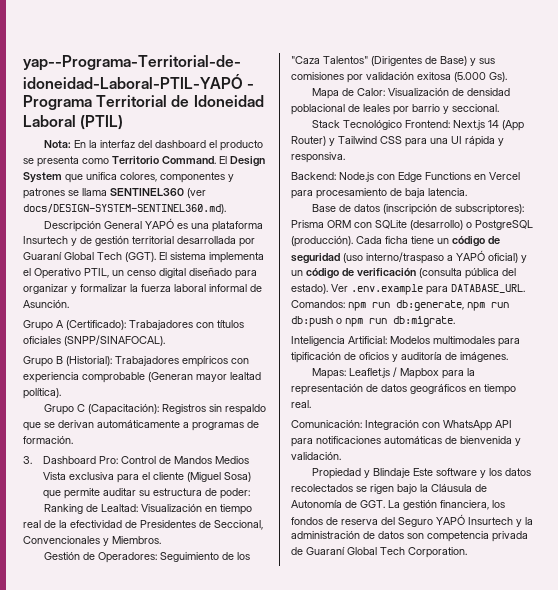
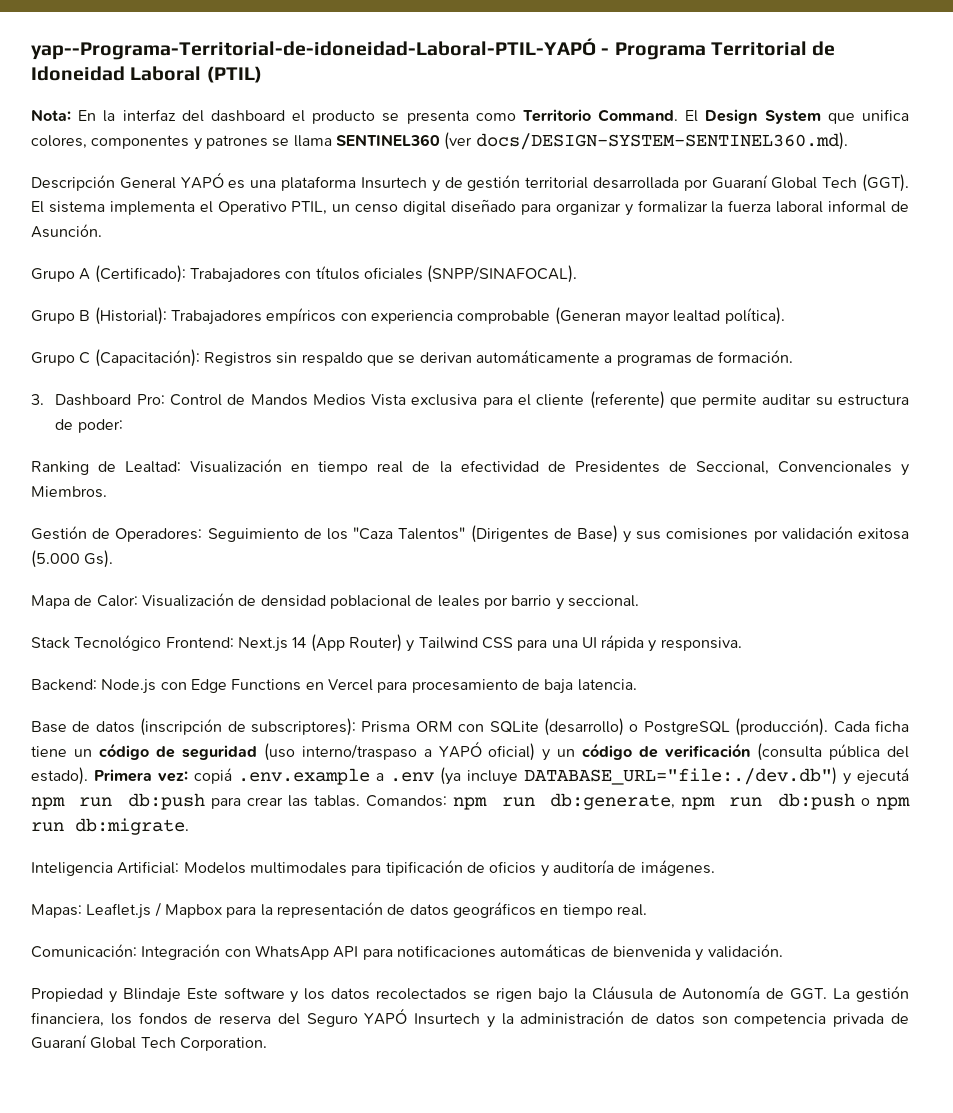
- 3. Dashboard Pro: Control de Mandos Medios Vista exclusiva para el cliente (Miguel Sosa) que permite auditar su estructura de poder:
+ 3. Dashboard Pro: Control de Mandos Medios Vista exclusiva para el cliente (referente) que permite auditar su estructura de poder:
- Ver .env.example para DATABASE_URL.
+ Primera vez: copiá .env.example a .env (ya incluye DATABASE_URL="file:./dev.db") y ejecutá npm run db:push para crear las tablas.

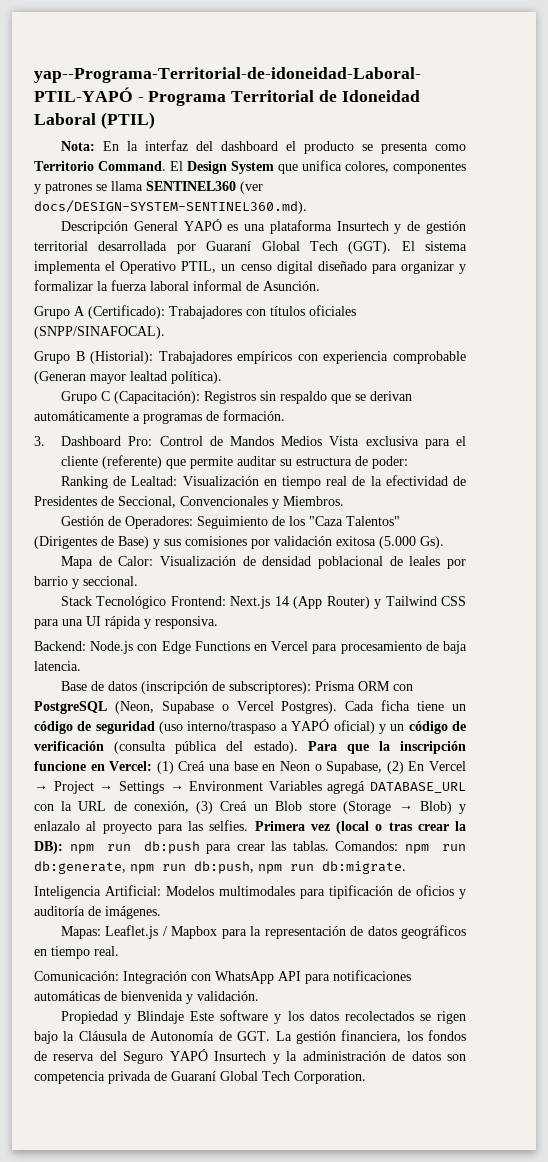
- Base de datos (inscripción de subscriptores): Prisma ORM con SQLite (desarrollo) o PostgreSQL (producción).
+ Base de datos (inscripción de subscriptores): Prisma ORM con PostgreSQL (Neon, Supabase o Vercel Postgres).
- Primera vez: copiá .env.example a .env (ya incluye DATABASE_URL="file:./dev.db") y ejecutá npm run db:push para crear las tablas.
+ Para que la inscripción funcione en Vercel: (1) Creá una base en Neon o Supabase, (2) En Vercel → Project → Settings → Environment Variables agregá DATABASE_URL con la URL de conexión, (3) Creá un Blob store (Storage → Blob) y enlazalo al proyecto para las selfies. Primera vez (local o tras crear la DB): npm run db:push para crear las tablas.
- Comandos: npm run db:generate, npm run db:push o npm run db:migrate.
+ Comandos: npm run db:generate, npm run db:push, npm run db:migrate.

